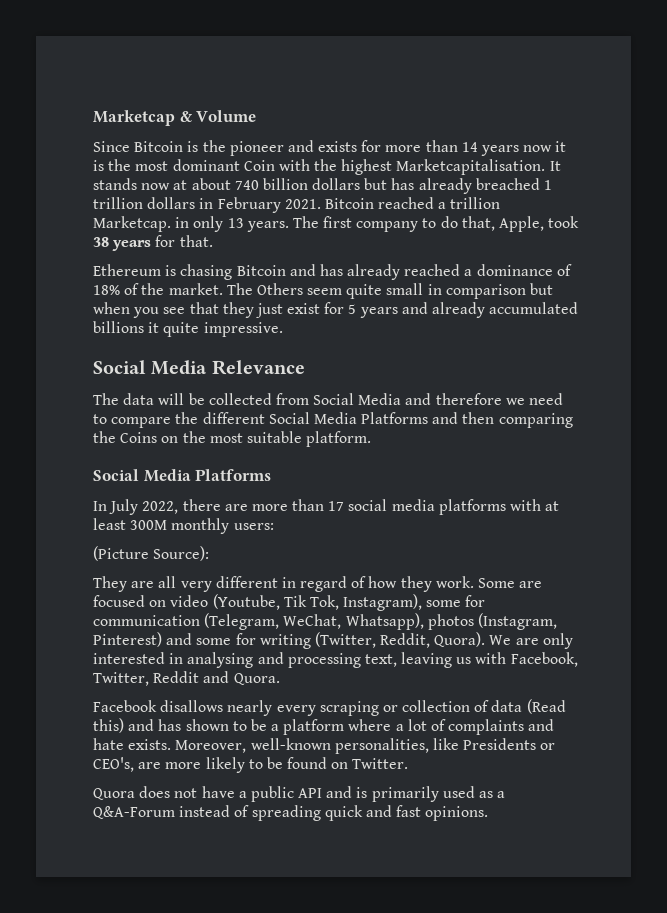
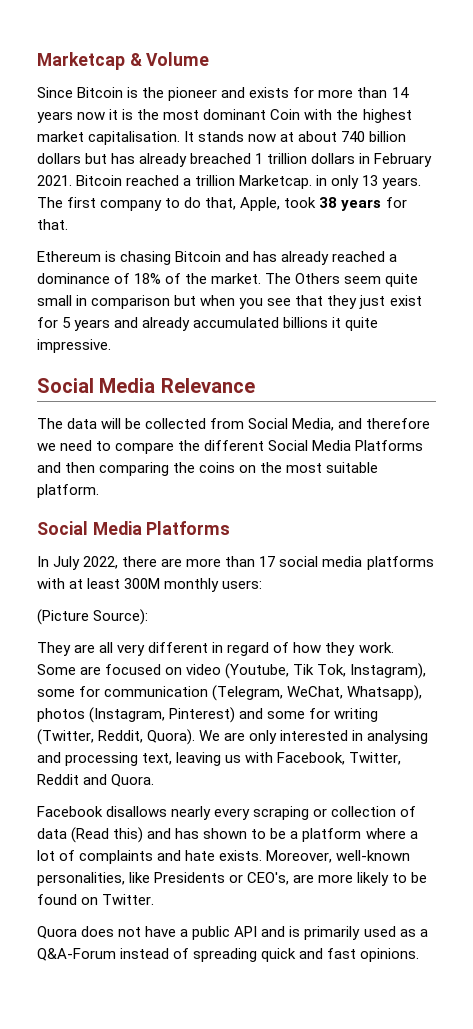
- Since Bitcoin is the pioneer and exists for more than 14 years now it is the most dominant Coin with the highest Marketcapitalisation.
+ Since Bitcoin is the pioneer and exists for more than 14 years now it is the most dominant Coin with the highest market capitalisation.
- The data will be collected from Social Media and therefore we need to compare the different Social Media Platforms and then comparing the Coins on the most suitable platform.
+ The data will be collected from Social Media, and therefore we need to compare the different Social Media Platforms and then comparing the coins on the most suitable platform.

